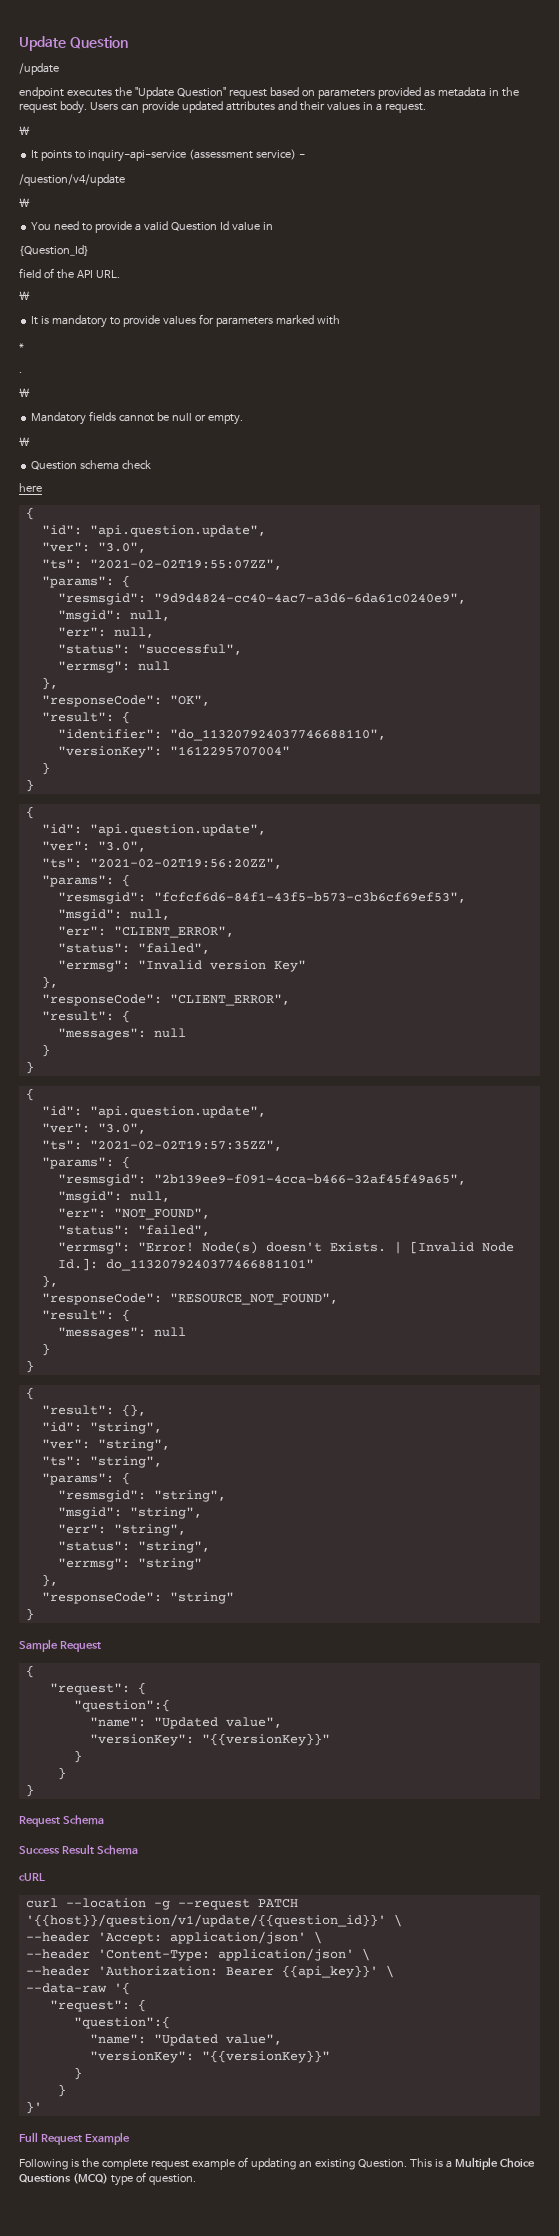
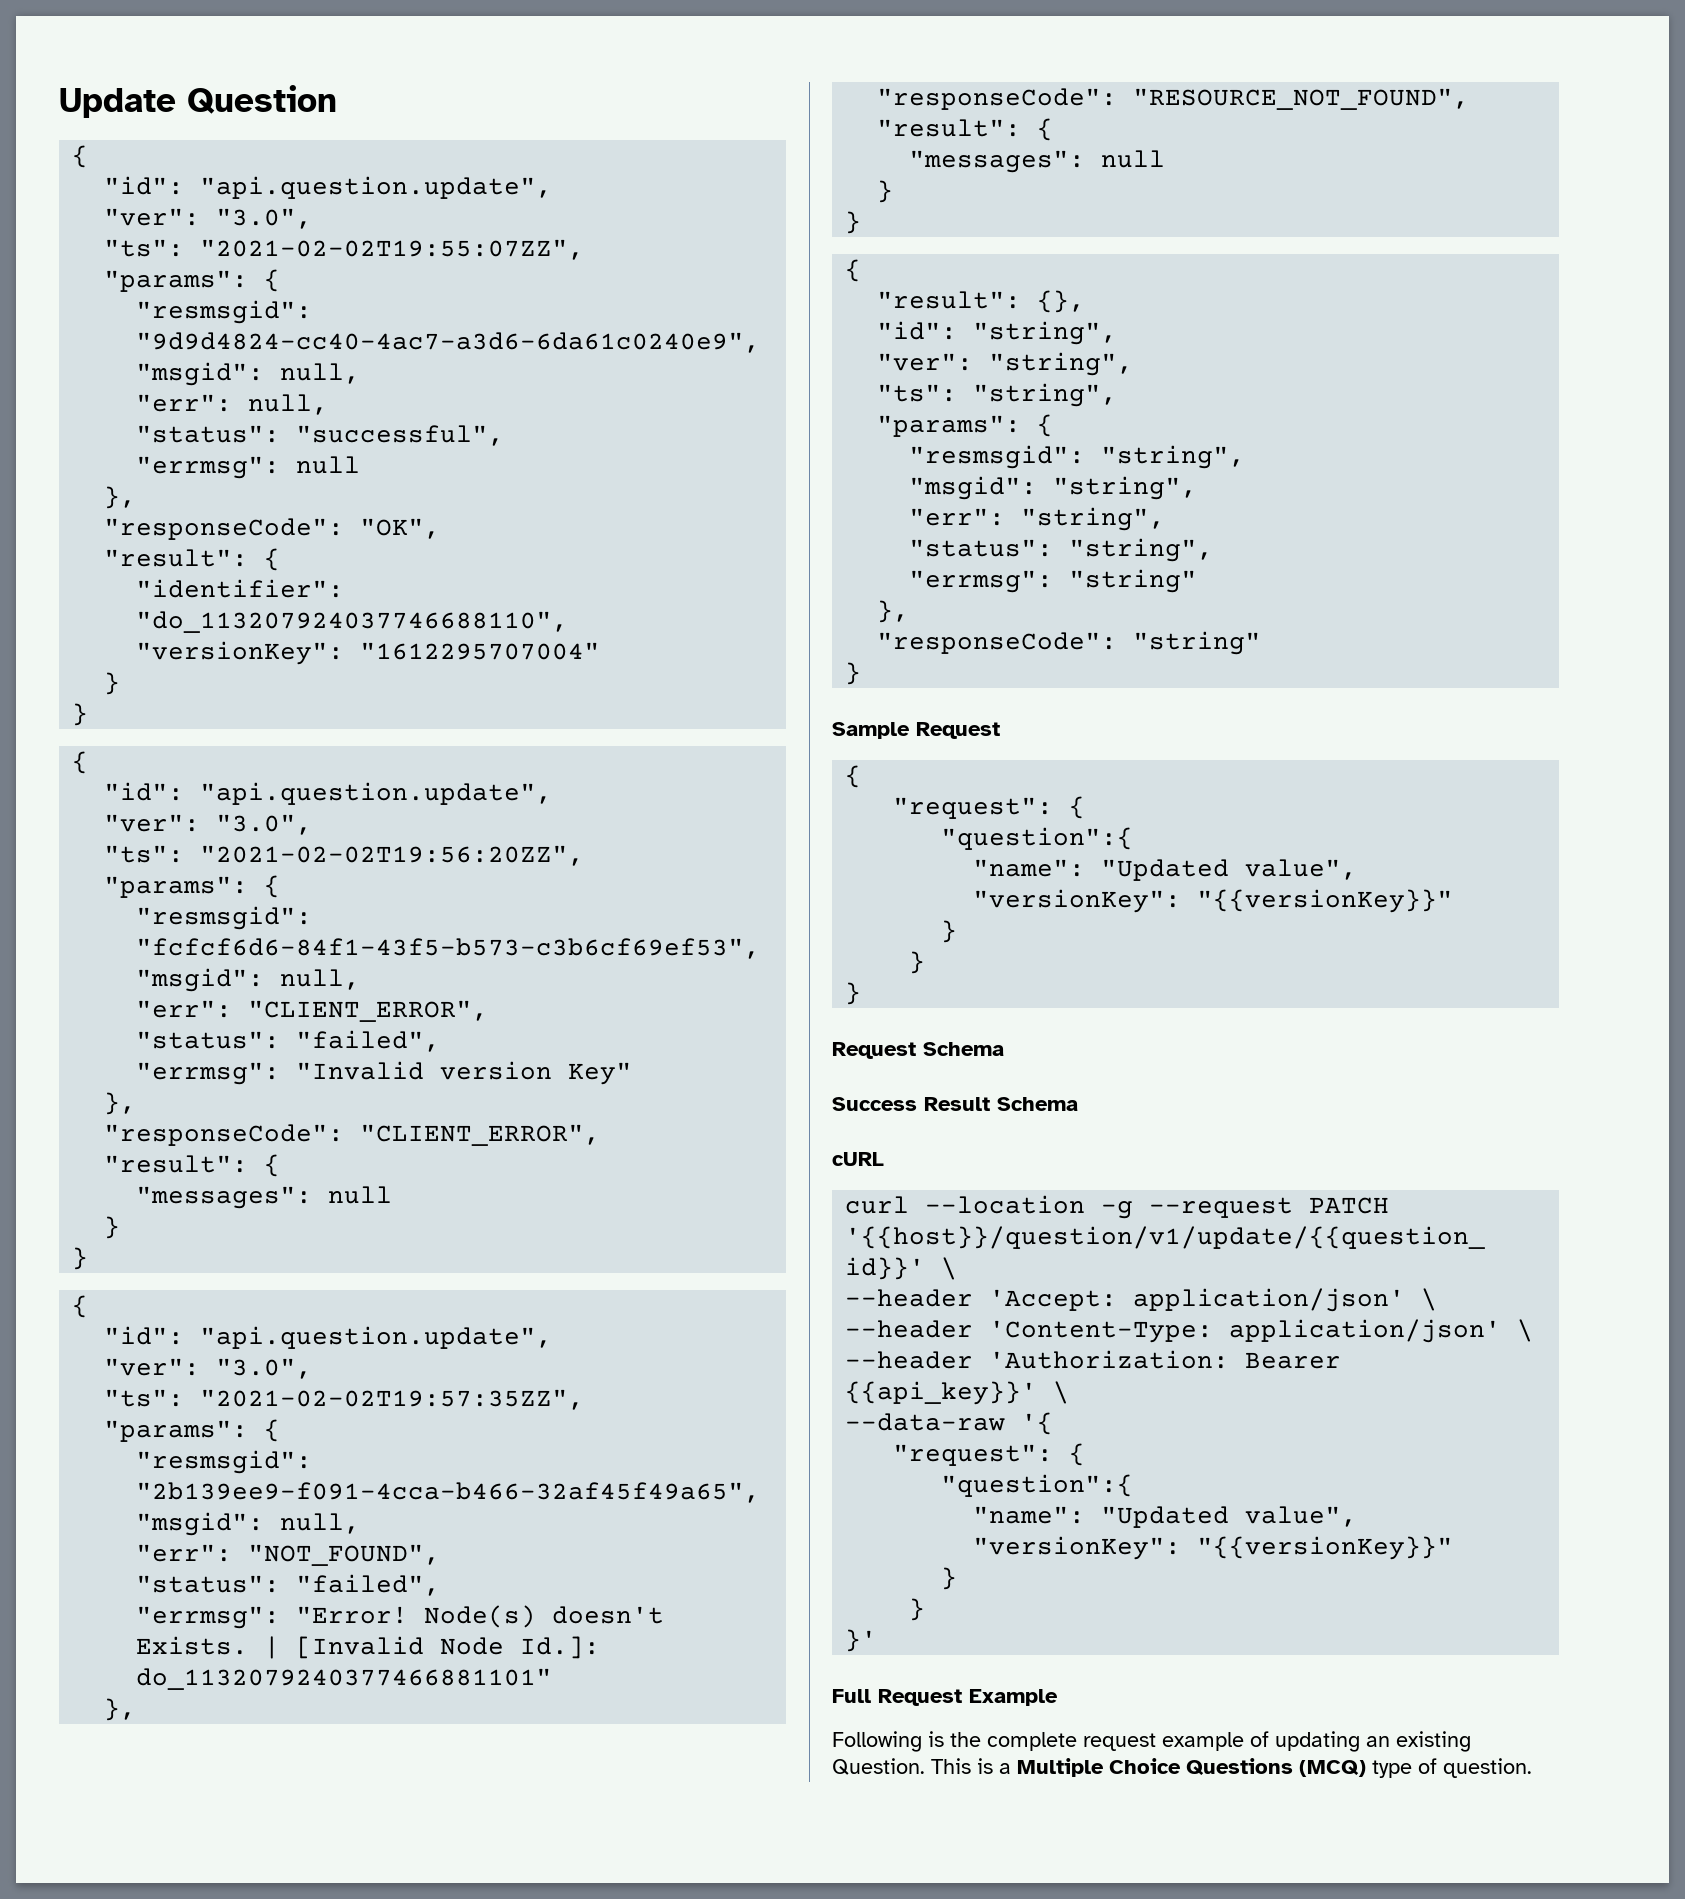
- /update
- endpoint executes the "Update Question" request based on parameters provided as metadata in the request body. Users can provide updated attributes and their values in a request.
- \
- It points to inquiry-api-service (assessment service) -
- /question/v4/update
- \
- You need to provide a valid Question Id value in
- {Question_Id}
- field of the API URL.
- \
- It is mandatory to provide values for parameters marked with
- *
- .
- \
- Mandatory fields cannot be null or empty.
- \
- Question schema check
- here

